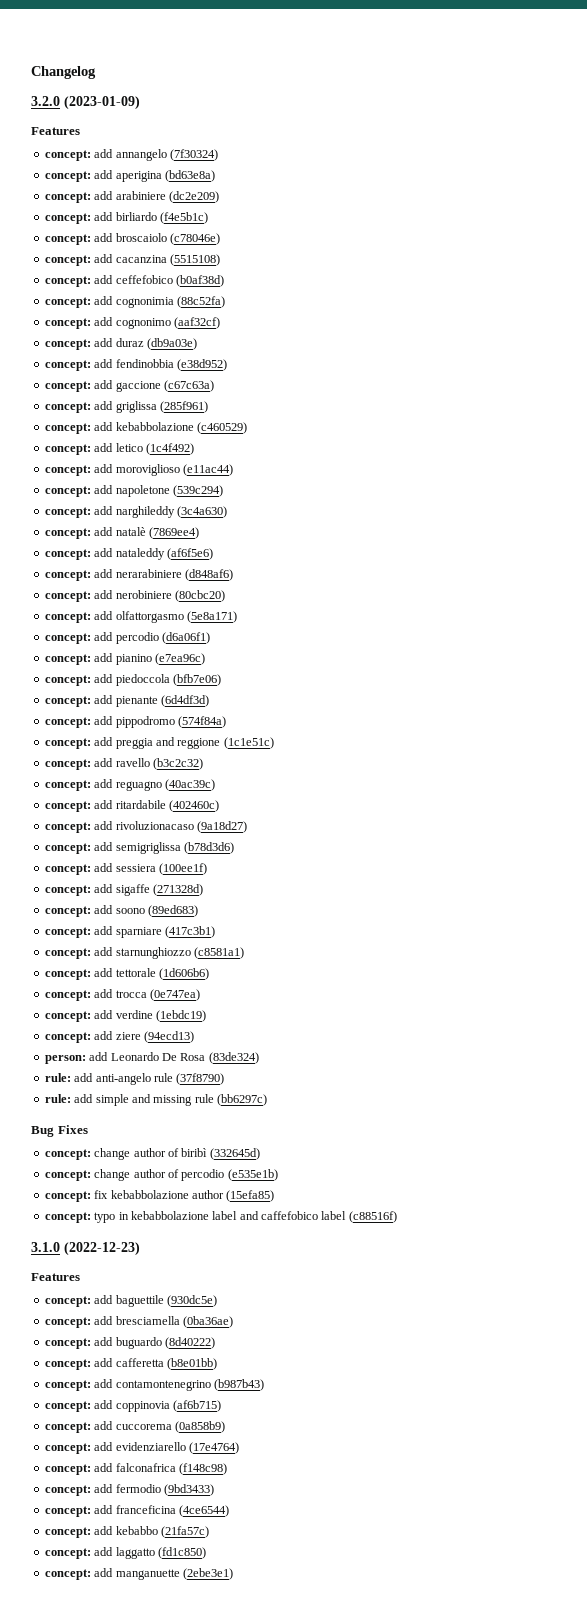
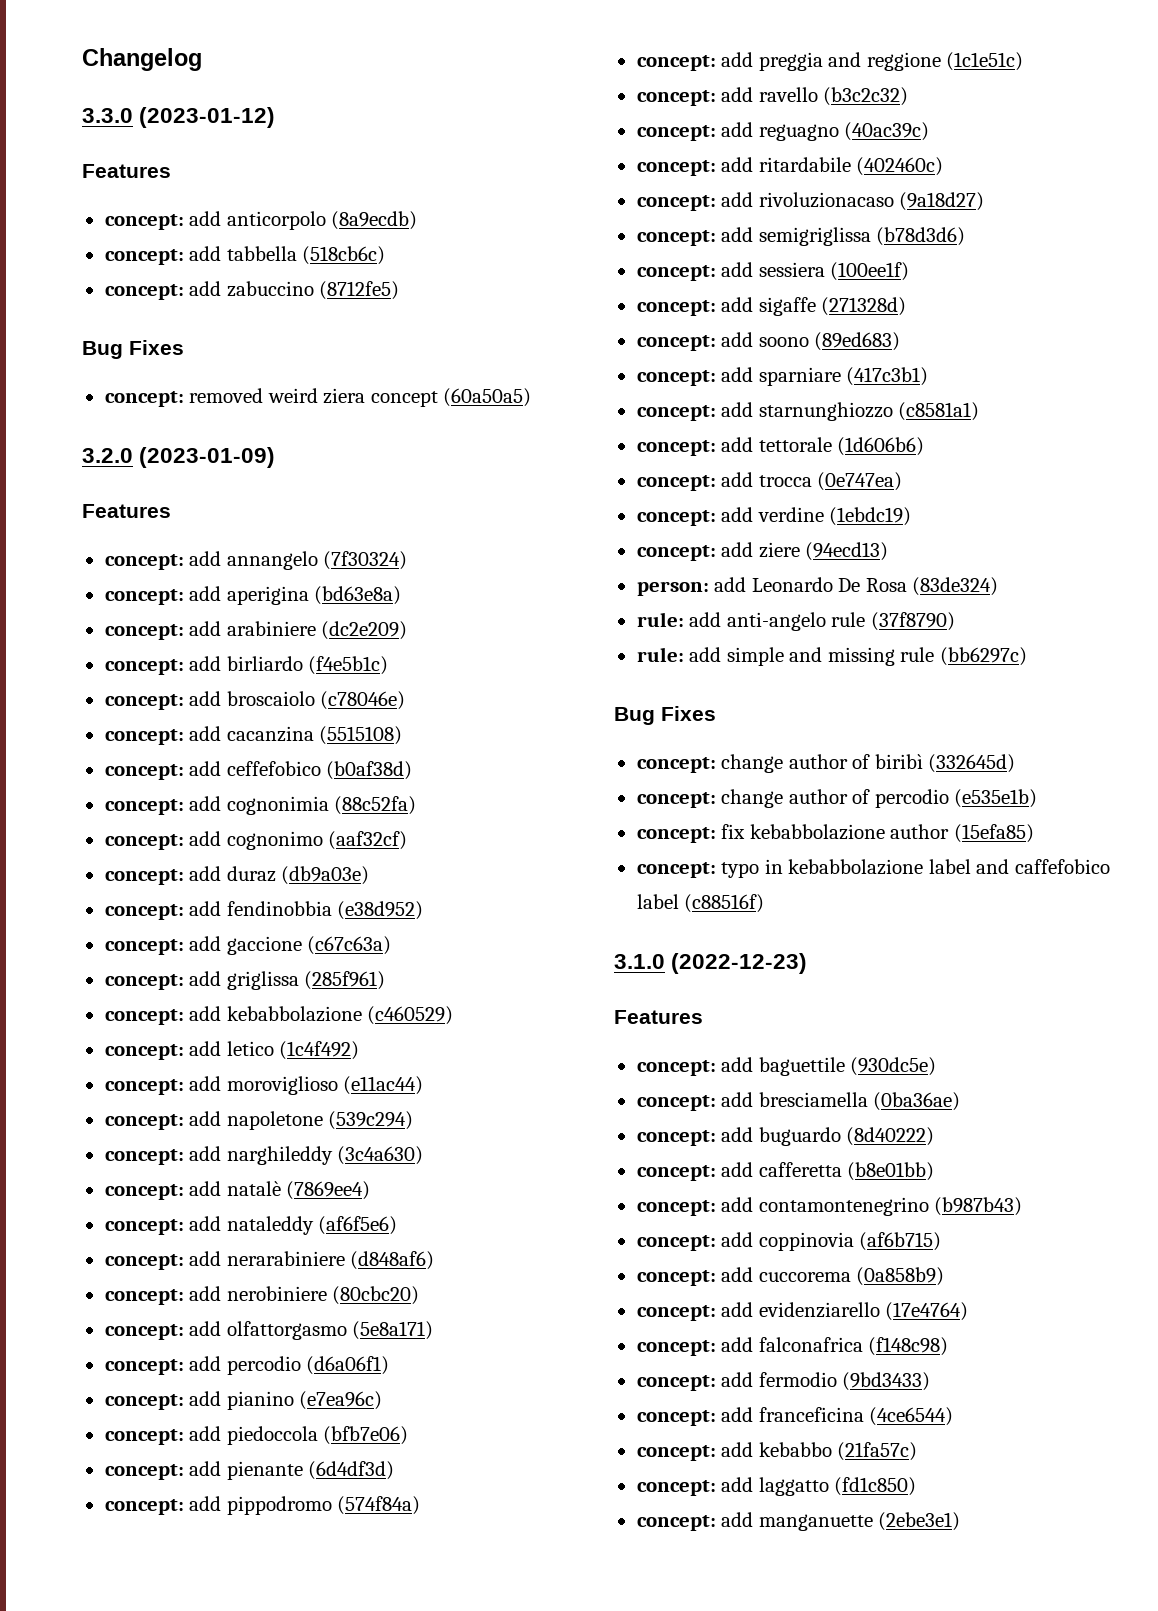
+ 3.3.0 (2023-01-12)
+ Features
+ concept: add anticorpolo (8a9ecdb)
+ concept: add tabbella (518cb6c)
+ concept: add zabuccino (8712fe5)
+ Bug Fixes
+ concept: removed weird ziera concept (60a50a5)

